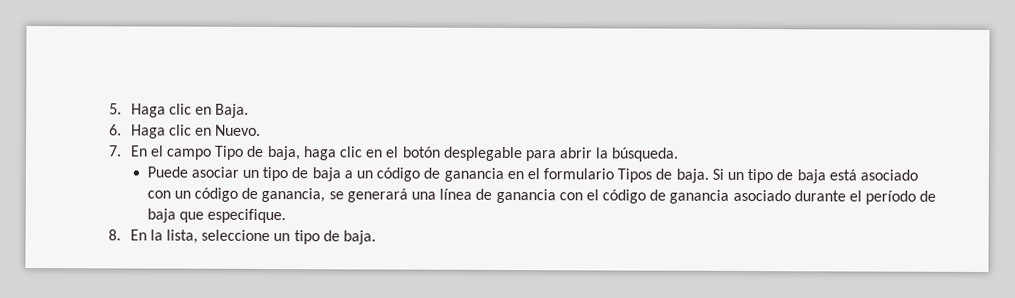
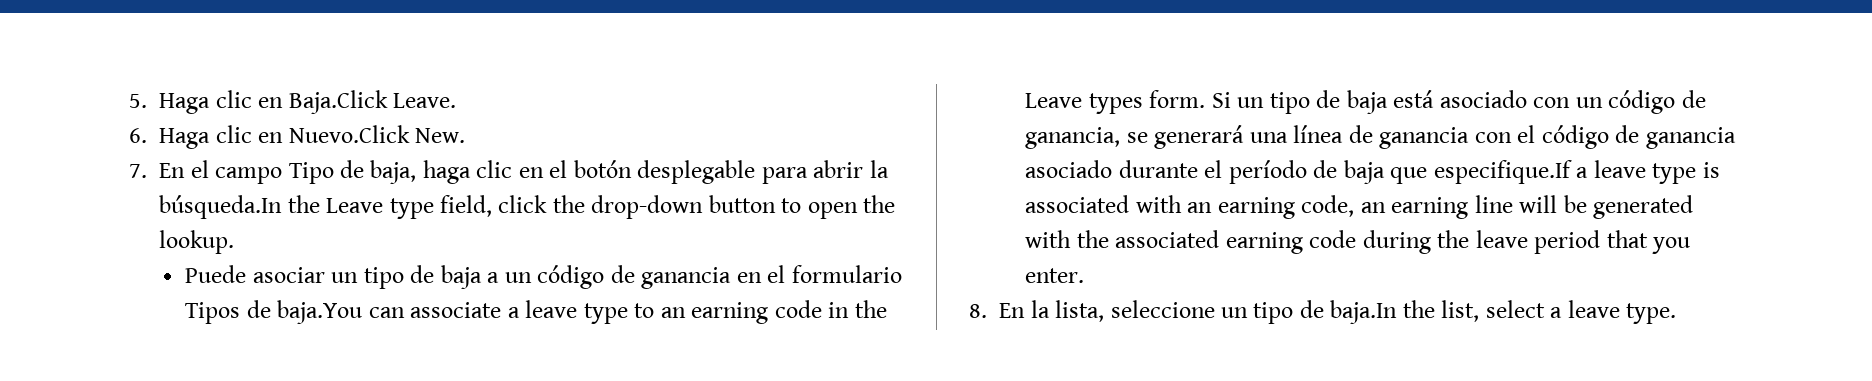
- 5. Haga clic en Baja.
+ 5. Haga clic en Baja.Click Leave.
- 6. Haga clic en Nuevo.
+ 6. Haga clic en Nuevo.Click New.
- 7. En el campo Tipo de baja, haga clic en el botón desplegable para abrir la búsqueda.
+ 7. En el campo Tipo de baja, haga clic en el botón desplegable para abrir la búsqueda.In the Leave type field, click the drop-down button to open the lookup.
- Puede asociar un tipo de baja a un código de ganancia en el formulario Tipos de baja.
+ Puede asociar un tipo de baja a un código de ganancia en el formulario Tipos de baja.You can associate a leave type to an earning code in the Leave types form.
- Si un tipo de baja está asociado con un código de ganancia, se generará una línea de ganancia con el código de ganancia asociado durante el período de baja que especifique.
+ Si un tipo de baja está asociado con un código de ganancia, se generará una línea de ganancia con el código de ganancia asociado durante el período de baja que especifique.If a leave type is associated with an earning code, an earning line will be generated with the associated earning code during the leave period that you enter.
- 8. En la lista, seleccione un tipo de baja.
+ 8. En la lista, seleccione un tipo de baja.In the list, select a leave type.

